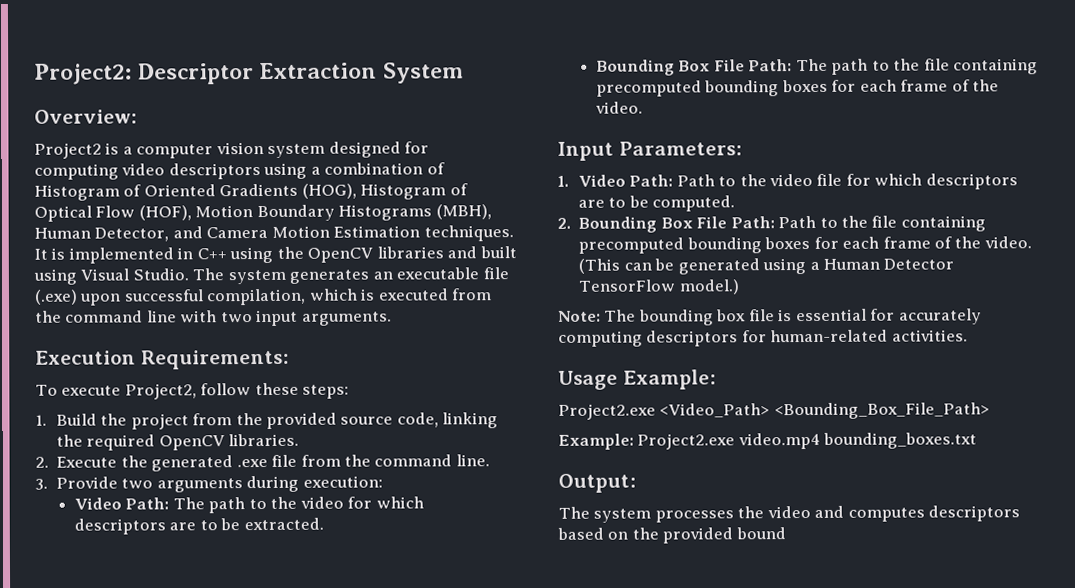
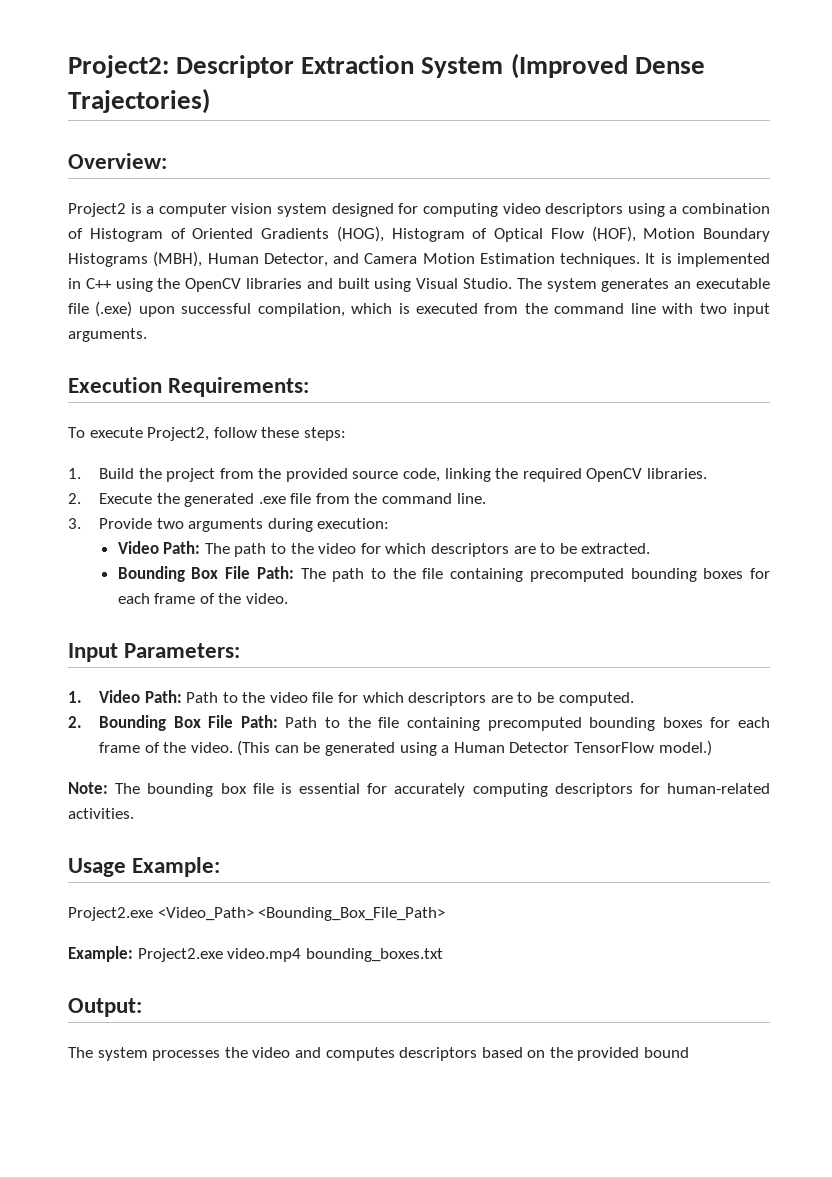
- Project2: Descriptor Extraction System
+ Project2: Descriptor Extraction System (Improved Dense Trajectories)

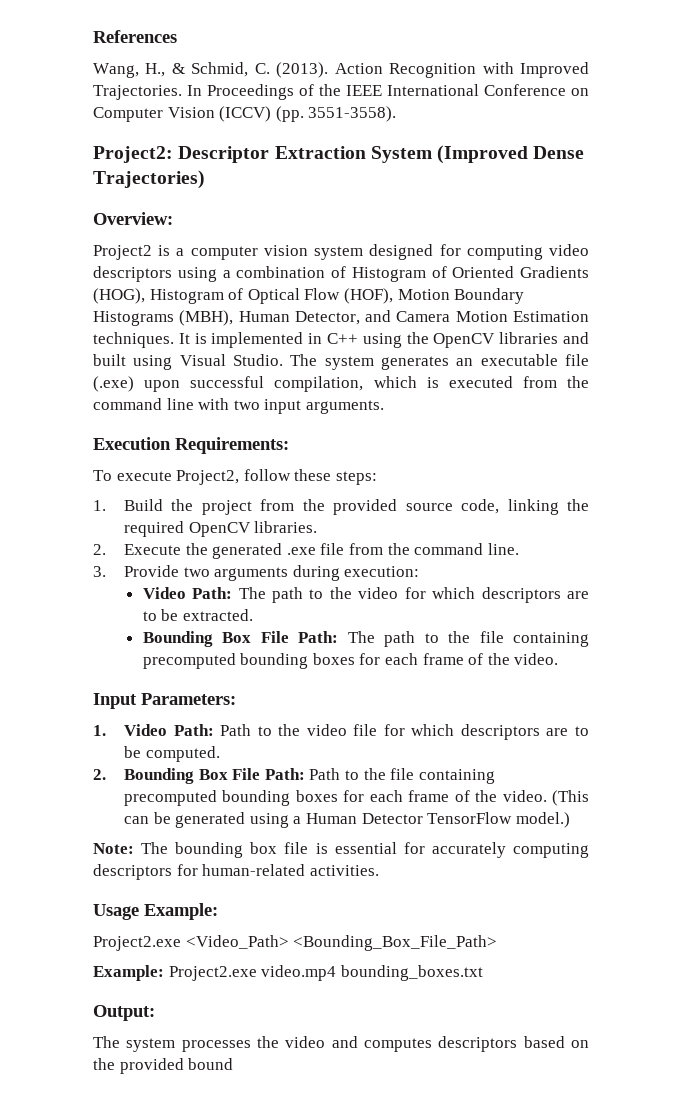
+ References
+ Wang, H., & Schmid, C. (2013). Action Recognition with Improved Trajectories. In Proceedings of the IEEE International Conference on Computer Vision (ICCV) (pp. 3551-3558).

